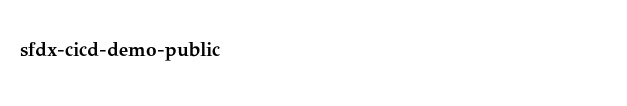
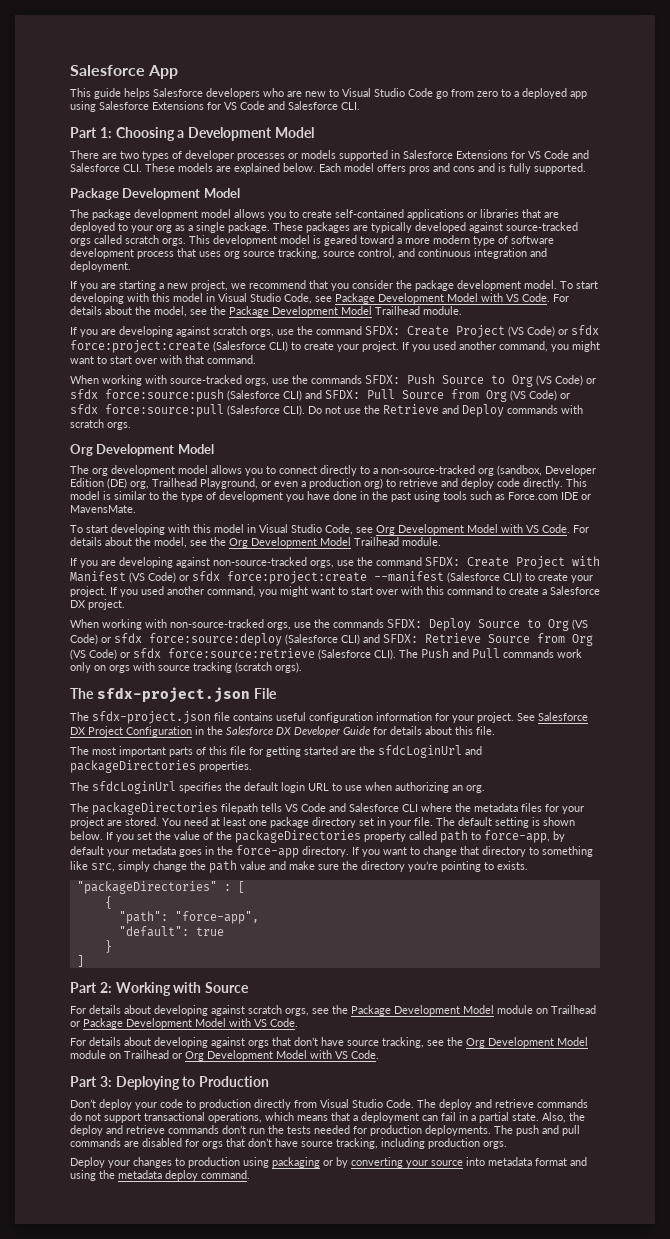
- sfdx-cicd-demo-public
+ Salesforce App
+ This guide helps Salesforce developers who are new to Visual Studio Code go from zero to a deployed app using Salesforce Extensions for VS Code and Salesforce CLI.
+ Part 1: Choosing a Development Model
+ There are two types of developer processes or models supported in Salesforce Extensions for VS Code and Salesforce CLI. These models are explained below. Each model offers pros and cons and is fully supported.
+ Package Development Model
+ The package development model allows you to create self-contained applications or libraries that are deployed to your org as a single package. These packages are typically developed against source-tracked orgs called scratch orgs. This development model is geared toward a more modern type of software development process that uses org source tracking, source control, and continuous integration and deployment.
+ If you are starting a new project, we recommend that you consider the package development model. To start developing with this model in Visual Studio Code, see Package Development Model with VS Code. For details about the model, see the Package Development Model Trailhead module.
+ If you are developing against scratch orgs, use the command SFDX: Create Project (VS Code) or sfdx force:project:create (Salesforce CLI) to create your project. If you used another command, you might want to start over with that command.
+ When working with source-tracked orgs, use the commands SFDX: Push Source to Org (VS Code) or sfdx force:source:push (Salesforce CLI) and SFDX: Pull Source from Org (VS Code) or sfdx force:source:pull (Salesforce CLI). Do not use the Retrieve and Deploy commands with scratch orgs.
+ Org Development Model
+ The org development model allows you to connect directly to a non-source-tracked org (sandbox, Developer Edition (DE) org, Trailhead Playground, or even a production org) to retrieve and deploy code directly. This model is similar to the type of development you have done in the past using tools such as Force.com IDE or MavensMate.
+ To start developing with this model in Visual Studio Code, see Org Development Model with VS Code. For details about the model, see the Org Development Model Trailhead module.
+ If you are developing against non-source-tracked orgs, use the command SFDX: Create Project with Manifest (VS Code) or sfdx force:project:create --manifest (Salesforce CLI) to create your project. If you used another command, you might want to start over with this command to create a Salesforce DX project.
+ When working with non-source-tracked orgs, use the commands SFDX: Deploy Source to Org (VS Code) or sfdx force:source:deploy (Salesforce CLI) and SFDX: Retrieve Source from Org (VS Code) or sfdx force:source:retrieve (Salesforce CLI). The Push and Pull commands work only on orgs with source tracking (scratch orgs).
+ The sfdx-project.json File
+ The sfdx-project.json file contains useful configuration information for your project. See Salesforce DX Project Configuration in the Salesforce DX Developer Guide for details about this file.
+ The most important parts of this file for getting started are the sfdcLoginUrl and packageDirectories properties.
+ The sfdcLoginUrl specifies the default login URL to use when authorizing an org.
+ The packageDirectories filepath tells VS Code and Salesforce CLI where the metadata files for your project are stored. You need at least one package directory set in your file. The default setting is shown below. If you set the value of the packageDirectories property called path to force-app, by default your metadata goes in the force-app directory. If you want to change that directory to something like src, simply change the path value and make sure the directory you’re pointing to exists.
+ "packageDirectories" : [
+ {
+ "path": "force-app",
+ "default": true
+ }
+ ]
+ Part 2: Working with Source
+ For details about developing against scratch orgs, see the Package Development Model module on Trailhead or Package Development Model with VS Code.
+ For details about developing against orgs that don’t have source tracking, see the Org Development Model module on Trailhead or Org Development Model with VS Code.
+ Part 3: Deploying to Production
+ Don’t deploy your code to production directly from Visual Studio Code. The deploy and retrieve commands do not support transactional operations, which means that a deployment can fail in a partial state. Also, the deploy and retrieve commands don’t run the tests needed for production deployments. The push and pull commands are disabled for orgs that don’t have source tracking, including production orgs.
+ Deploy your changes to production using packaging or by converting your source into metadata format and using the metadata deploy command.

